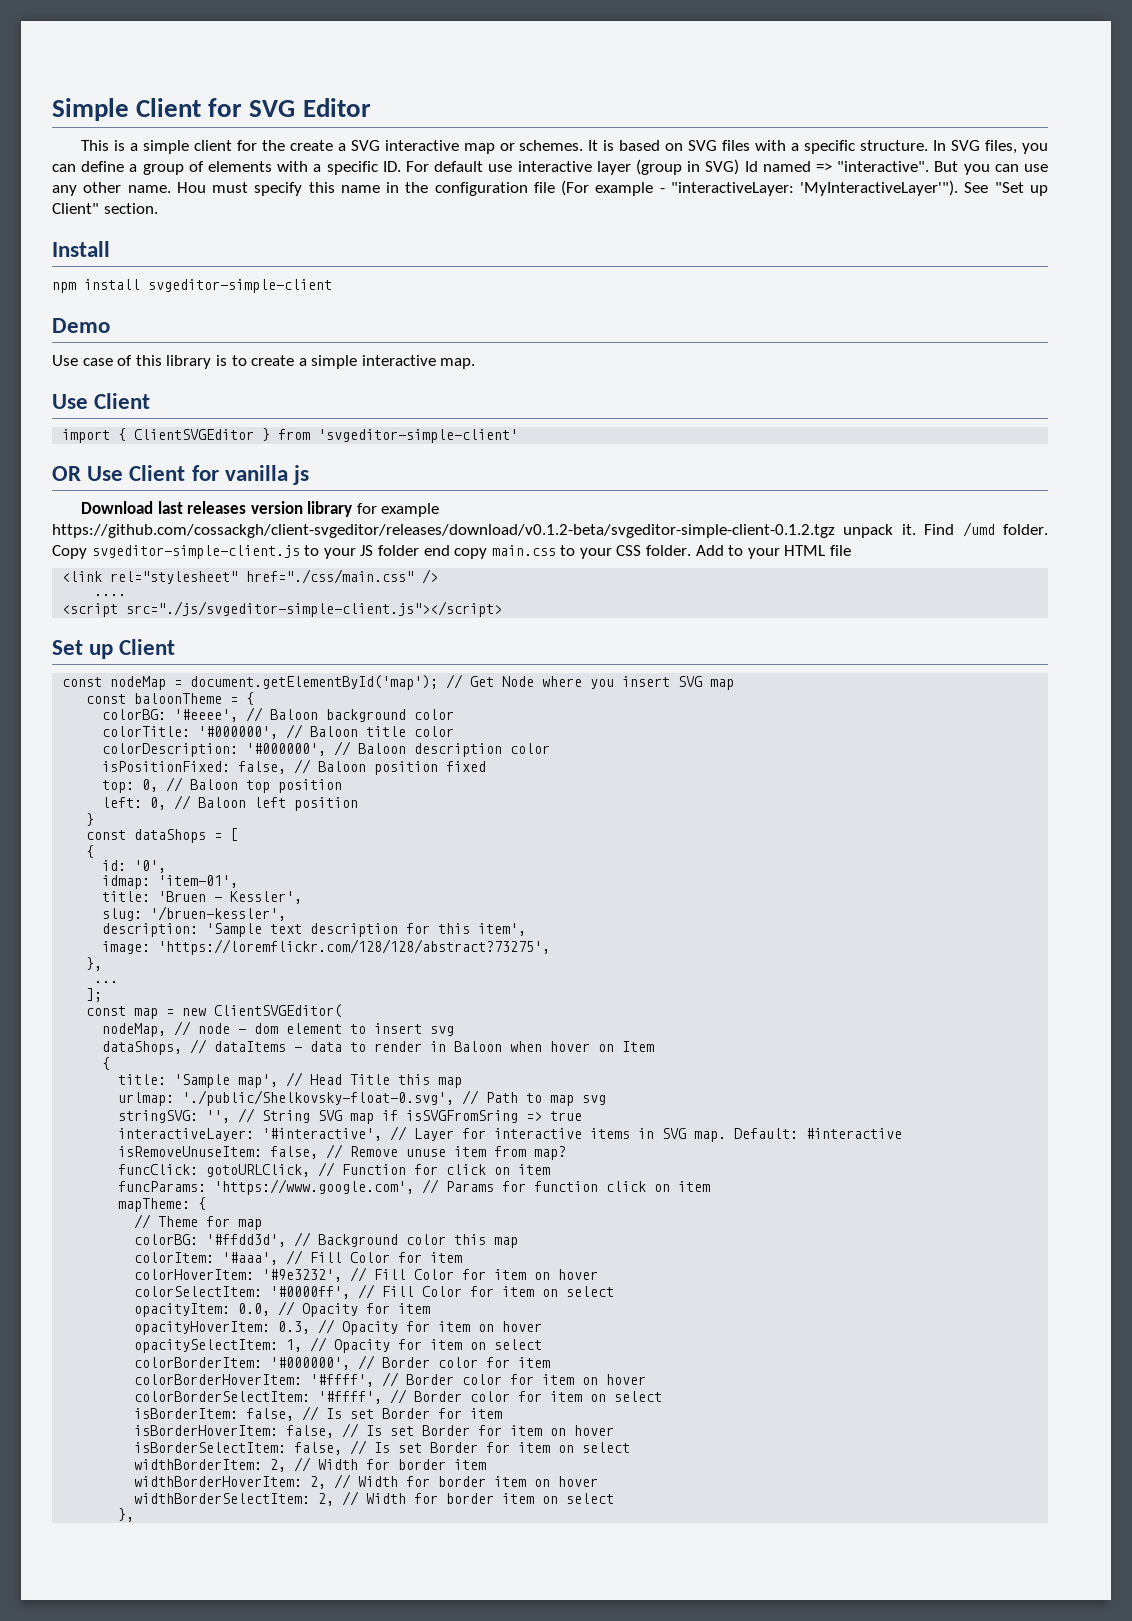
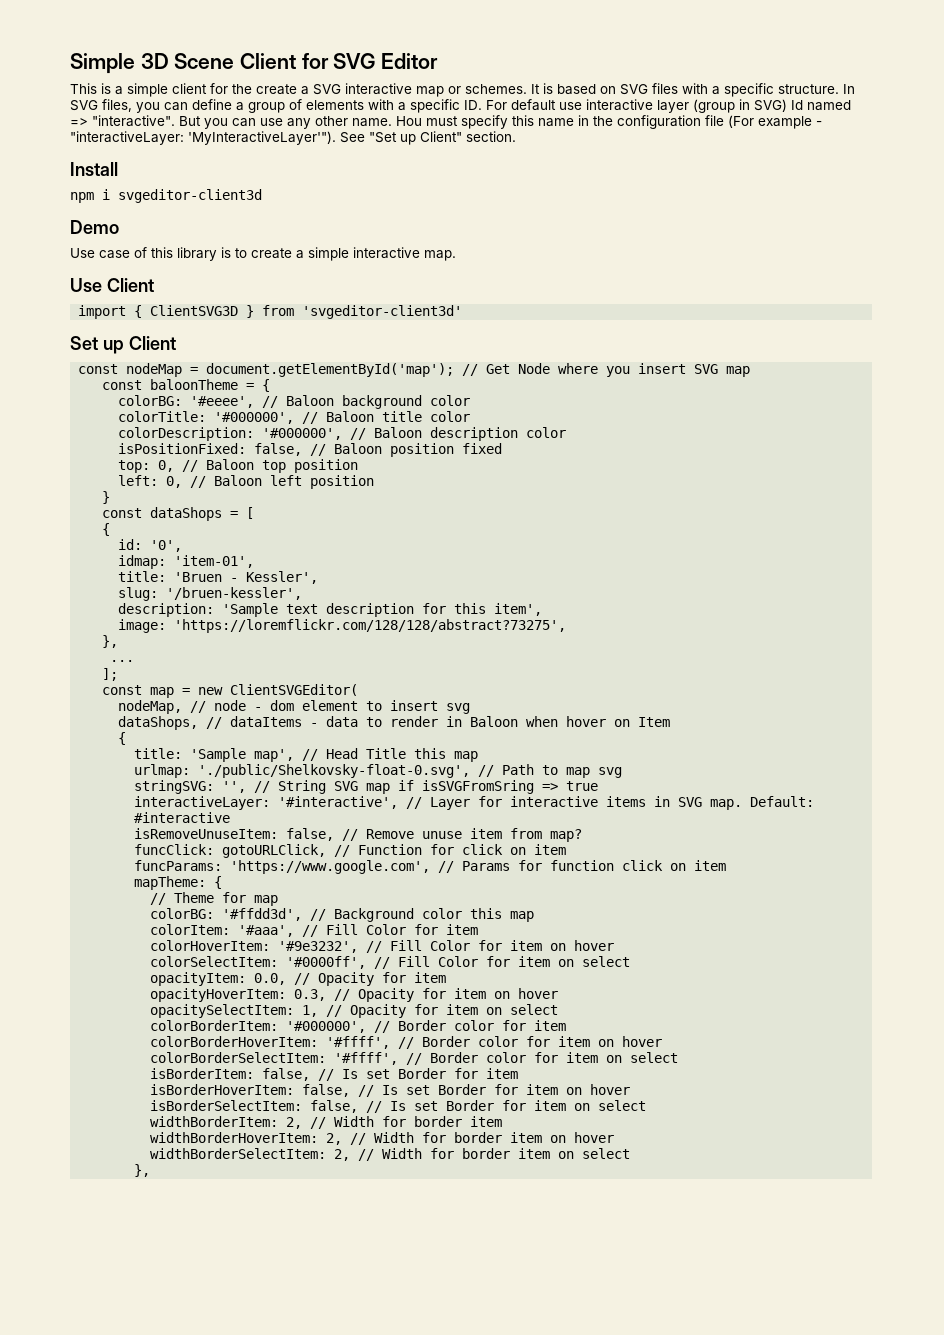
- Simple Client for SVG Editor
+ Simple 3D Scene Client for SVG Editor
- npm install svgeditor-simple-client
+ npm i svgeditor-client3d
- import { ClientSVGEditor } from 'svgeditor-simple-client'
- OR Use Client for vanilla js
- Download last releases version library for example https://github.com/cossackgh/client-svgeditor/releases/download/v0.1.2-beta/svgeditor-simple-client-0.1.2.tgz unpack it. Find /umd folder. Copy svgeditor-simple-client.js to your JS folder end copy main.css to your CSS folder. Add to your HTML file
- <link rel="stylesheet" href="./css/main.css" />
- ....
- <script src="./js/svgeditor-simple-client.js"></script>
+ import { ClientSVG3D } from 'svgeditor-client3d'

